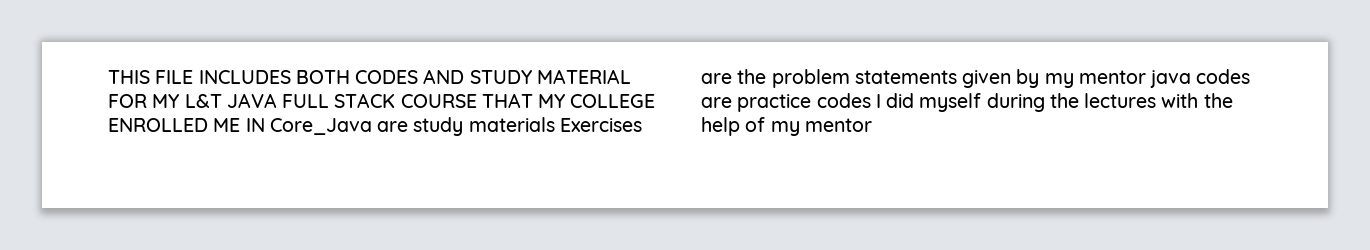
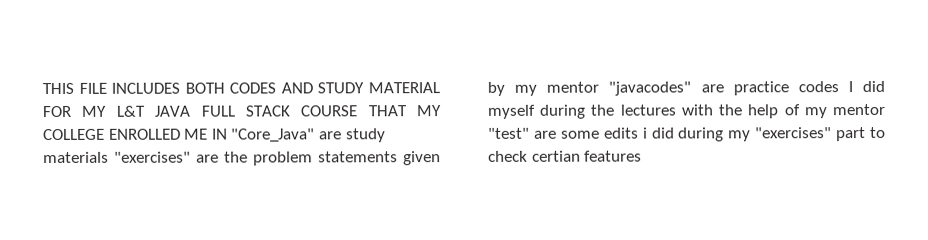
- THIS FILE INCLUDES BOTH CODES AND STUDY MATERIAL FOR MY L&T JAVA FULL STACK COURSE THAT MY COLLEGE ENROLLED ME IN Core_Java are study materials Exercises are the problem statements given by my mentor java codes are practice codes I did myself during the lectures with the help of my mentor
+ THIS FILE INCLUDES BOTH CODES AND STUDY MATERIAL FOR MY L&T JAVA FULL STACK COURSE THAT MY COLLEGE ENROLLED ME IN "Core_Java" are study materials "exercises" are the problem statements given by my mentor "javacodes" are practice codes I did myself during the lectures with the help of my mentor "test" are some edits i did during my "exercises" part to check certian features

